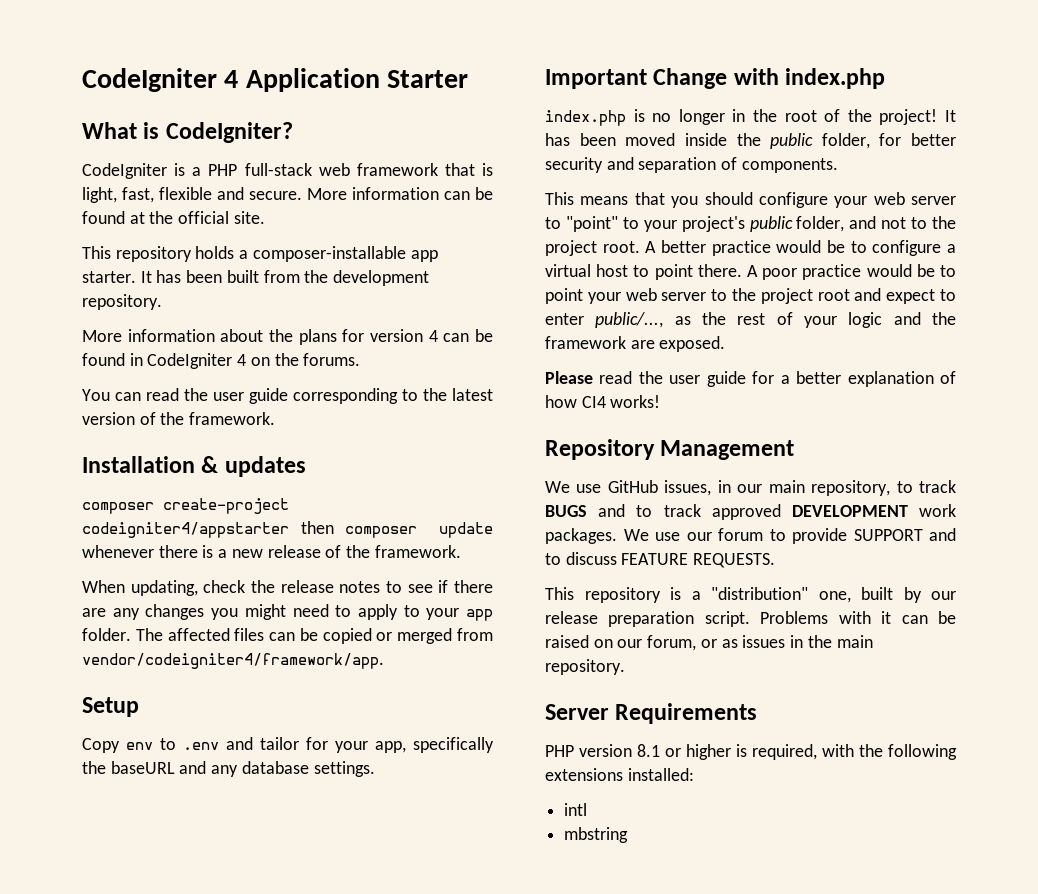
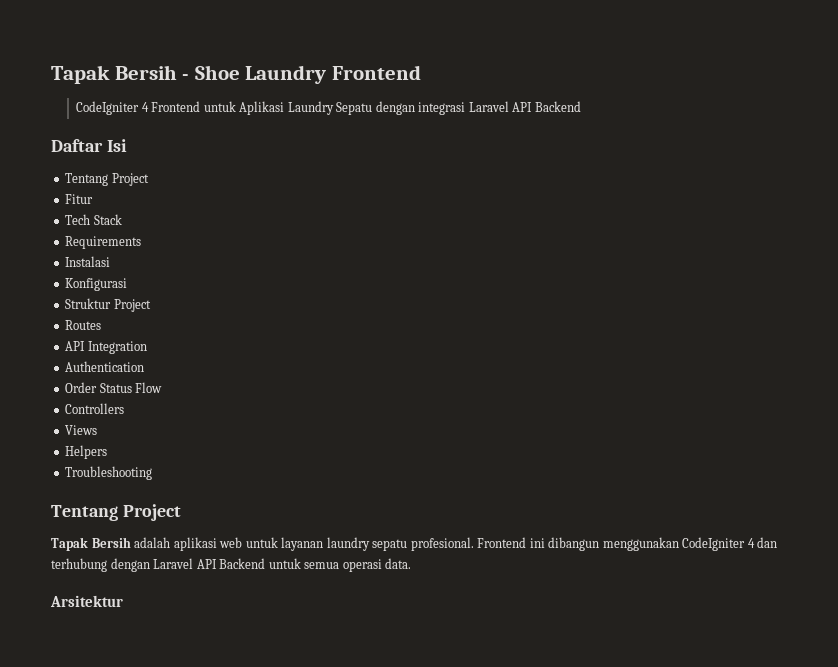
- CodeIgniter 4 Application Starter
- What is CodeIgniter?
- CodeIgniter is a PHP full-stack web framework that is light, fast, flexible and secure. More information can be found at the official site.
- This repository holds a composer-installable app starter. It has been built from the development repository.
- More information about the plans for version 4 can be found in CodeIgniter 4 on the forums.
- You can read the user guide corresponding to the latest version of the framework.
- Installation & updates
- composer create-project codeigniter4/appstarter then composer update whenever there is a new release of the framework.
- When updating, check the release notes to see if there are any changes you might need to apply to your app folder. The affected files can be copied or merged from vendor/codeigniter4/framework/app.
- Setup
- Copy env to .env and tailor for your app, specifically the baseURL and any database settings.
- Important Change with index.php
- index.php is no longer in the root of the project! It has been moved inside the public folder, for better security and separation of components.
- This means that you should configure your web server to "point" to your project's public folder, and not to the project root. A better practice would be to configure a virtual host to point there. A poor practice would be to point your web server to the project root and expect to enter public/..., as the rest of your logic and the framework are exposed.
- Please read the user guide for a better explanation of how CI4 works!
- Repository Management
- We use GitHub issues, in our main repository, to track BUGS and to track approved DEVELOPMENT work packages. We use our forum to provide SUPPORT and to discuss FEATURE REQUESTS.
- This repository is a "distribution" one, built by our release preparation script. Problems with it can be raised on our forum, or as issues in the main repository.
- Server Requirements
- PHP version 8.1 or higher is required, with the following extensions installed:
- intl
- mbstring
+ Tapak Bersih - Shoe Laundry Frontend
+ CodeIgniter 4 Frontend untuk Aplikasi Laundry Sepatu dengan integrasi Laravel API Backend
+ Daftar Isi
+ Tentang Project
+ Fitur
+ Tech Stack
+ Requirements
+ Instalasi
+ Konfigurasi
+ Struktur Project
+ Routes
+ API Integration
+ Authentication
+ Order Status Flow
+ Controllers
+ Views
+ Helpers
+ Troubleshooting
+ Tentang Project
+ Tapak Bersih adalah aplikasi web untuk layanan laundry sepatu profesional. Frontend ini dibangun menggunakan CodeIgniter 4 dan terhubung dengan Laravel API Backend untuk semua operasi data.
+ Arsitektur

